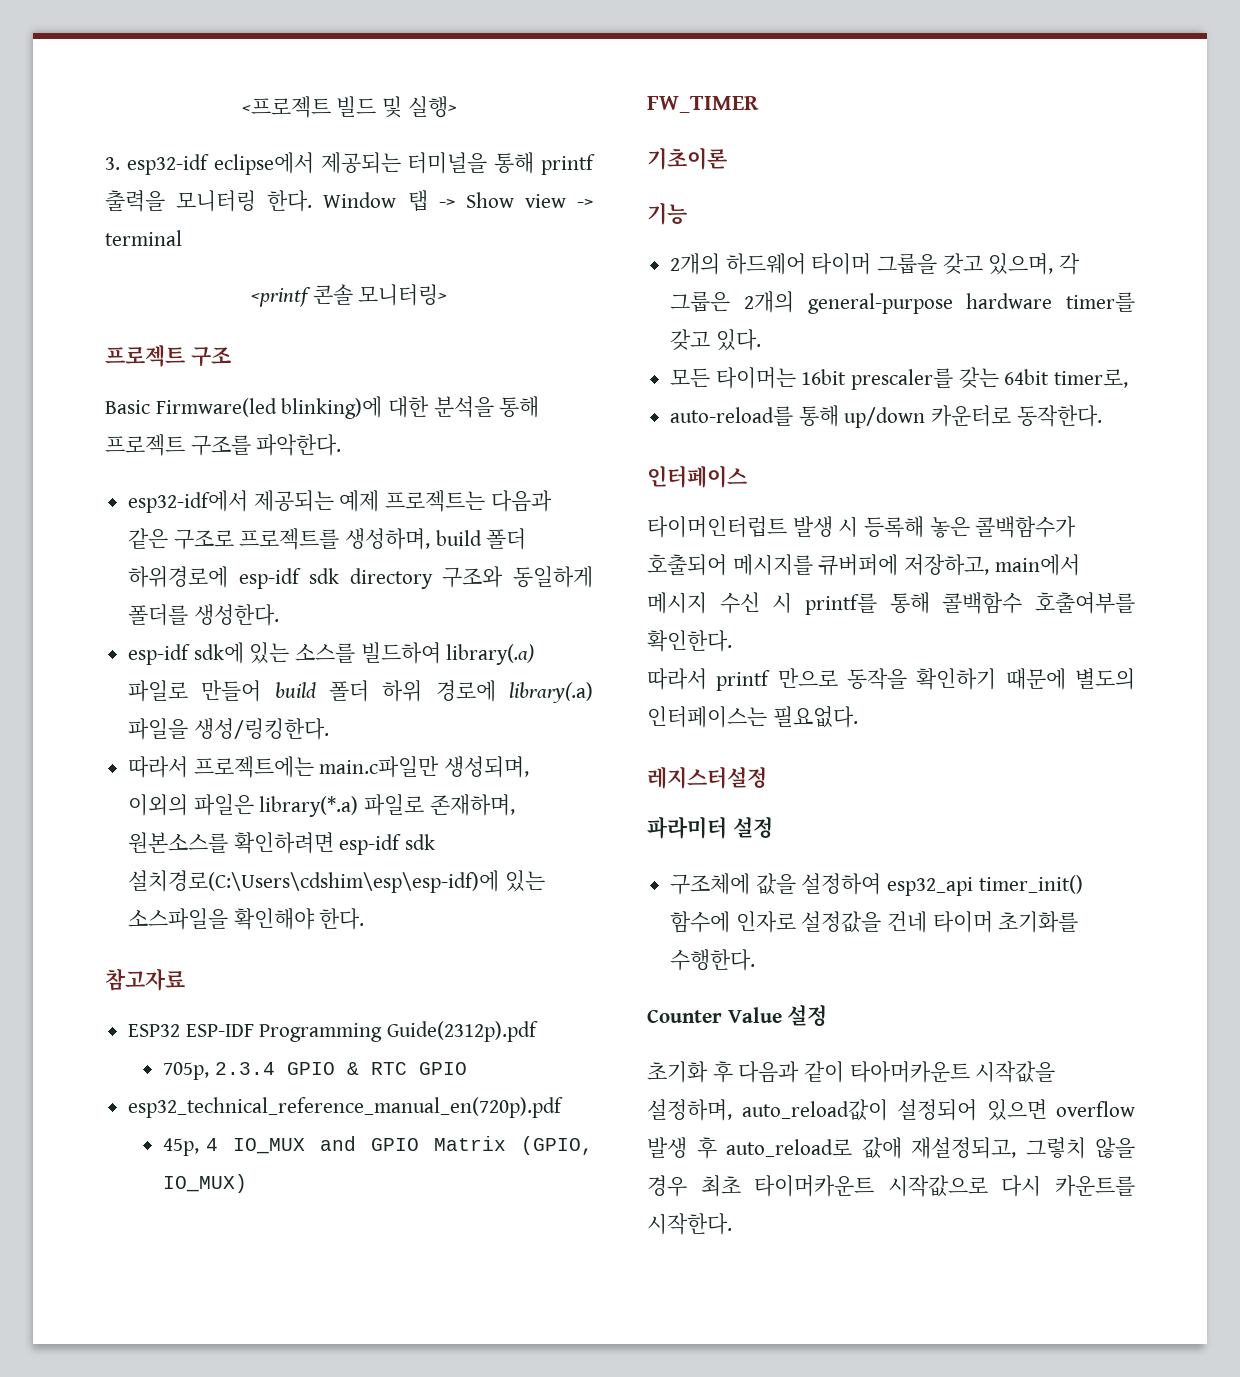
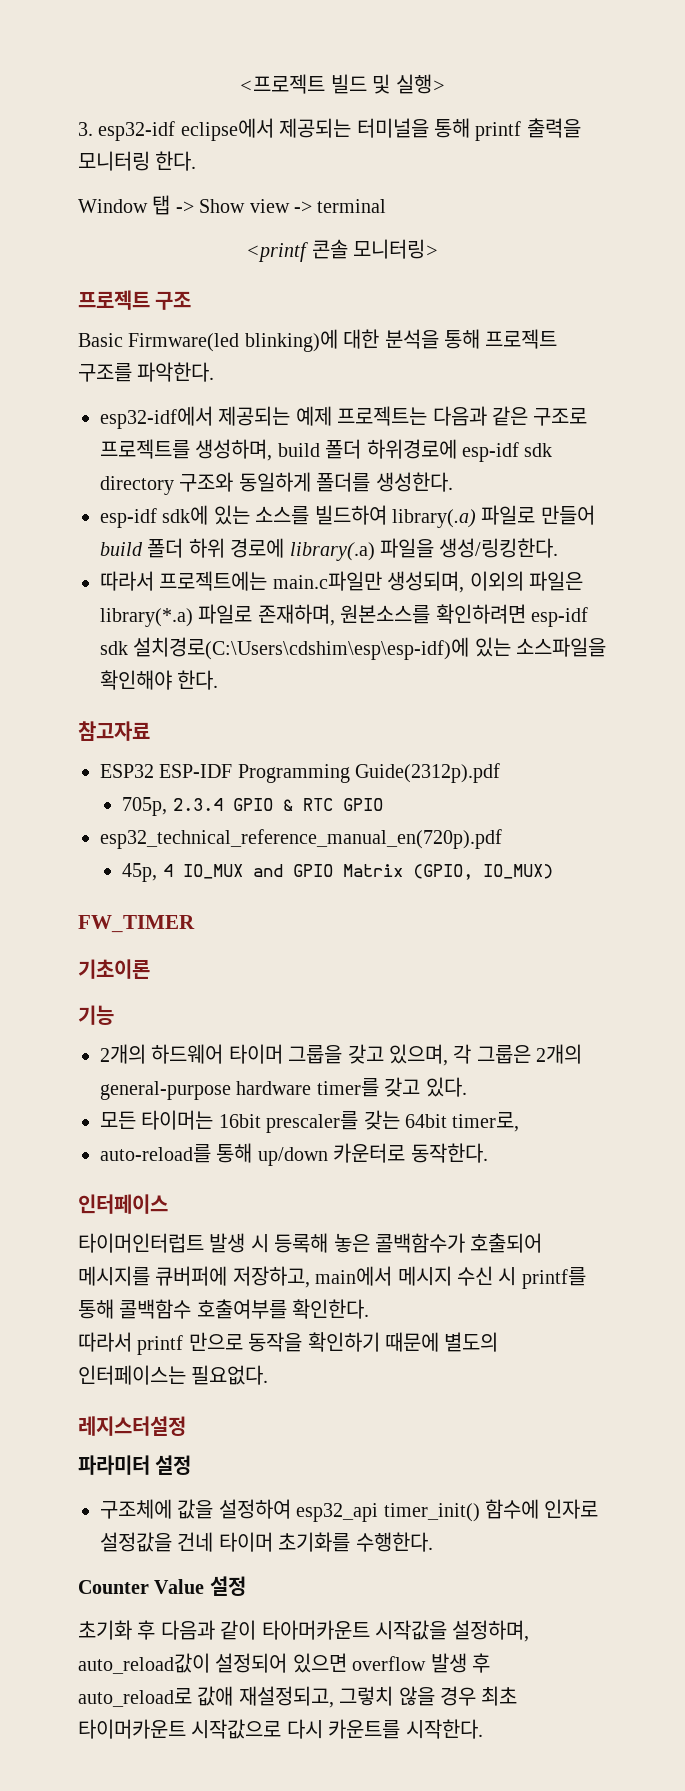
- 3. esp32-idf eclipse에서 제공되는 터미널을 통해 printf 출력을 모니터링 한다. Window 탭 -> Show view -> terminal
+ 3. esp32-idf eclipse에서 제공되는 터미널을 통해 printf 출력을 모니터링 한다.
+ Window 탭 -> Show view -> terminal

